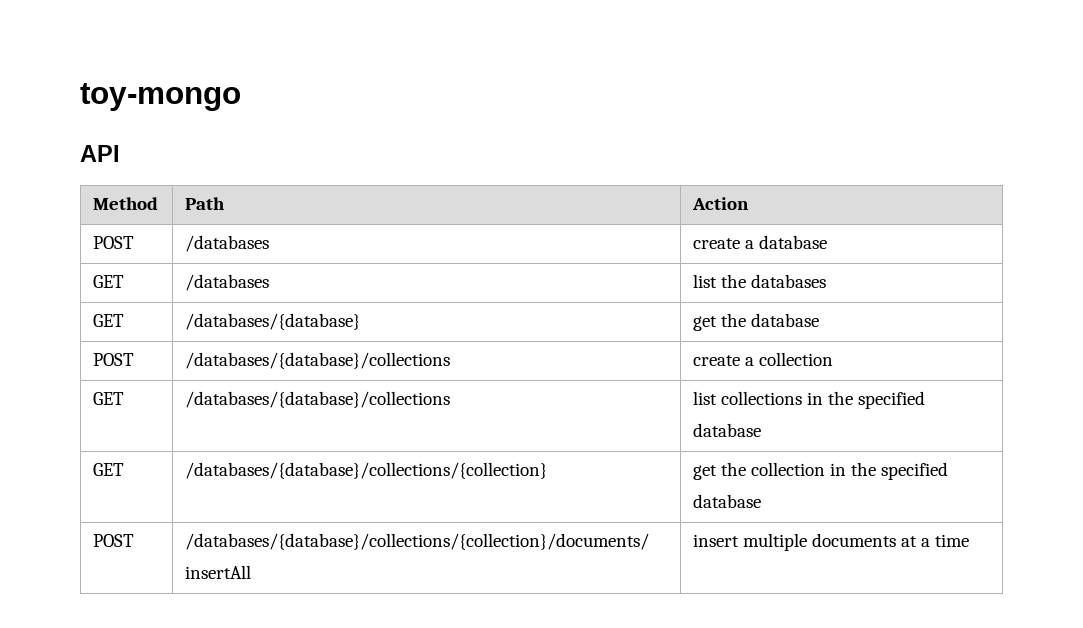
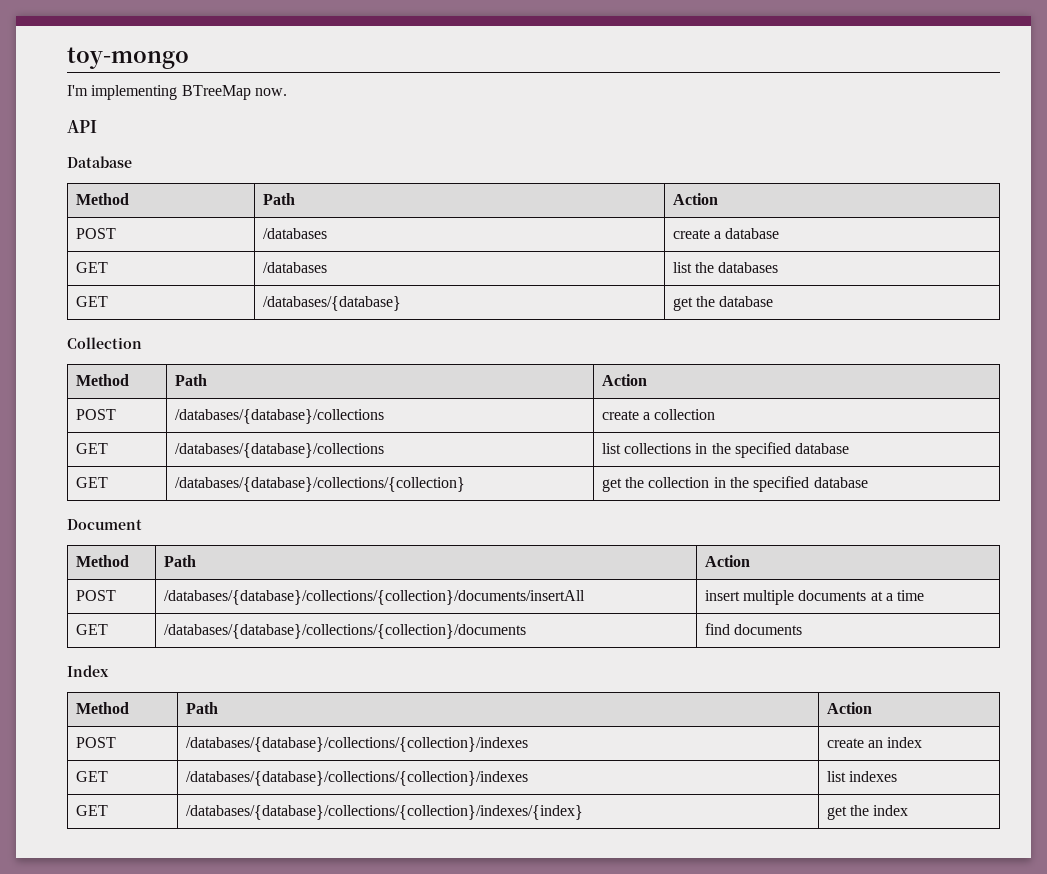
+ I'm implementing BTreeMap now.
+ Database
+ Collection
+ Method | Path | Action
+ Document
+ Method | Path | Action
+ GET | /databases/{database}/collections/{collection}/documents | find documents
+ Index
+ Method | Path | Action
+ POST | /databases/{database}/collections/{collection}/indexes | create an index
+ GET | /databases/{database}/collections/{collection}/indexes | list indexes
+ GET | /databases/{database}/collections/{collection}/indexes/{index} | get the index

